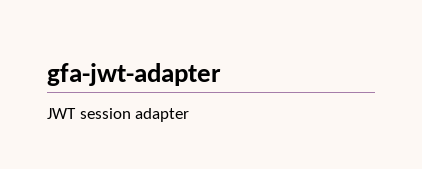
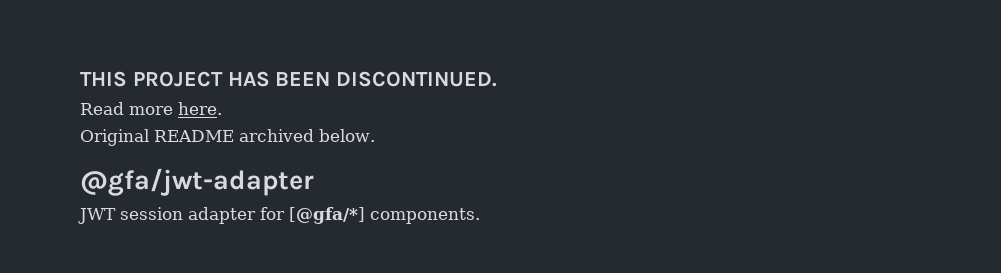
- gfa-jwt-adapter
+ THIS PROJECT HAS BEEN DISCONTINUED.
+ Read more here.
+ Original README archived below.
+ @gfa/jwt-adapter
- JWT session adapter
+ JWT session adapter for [@gfa/*] components.

